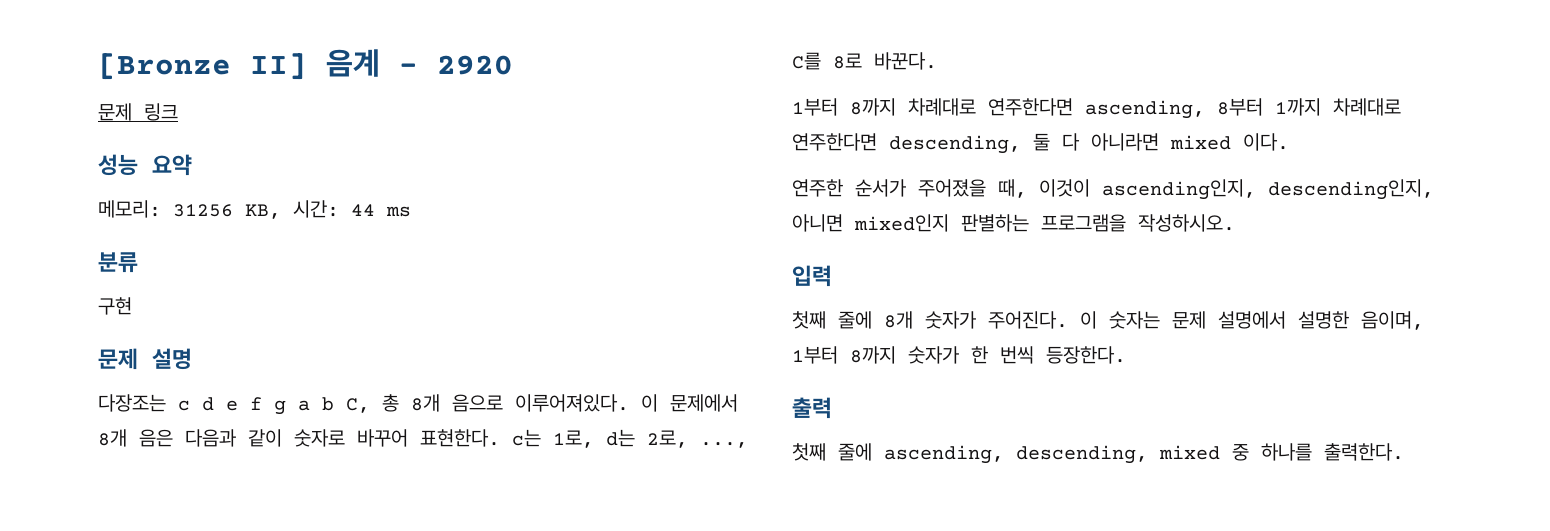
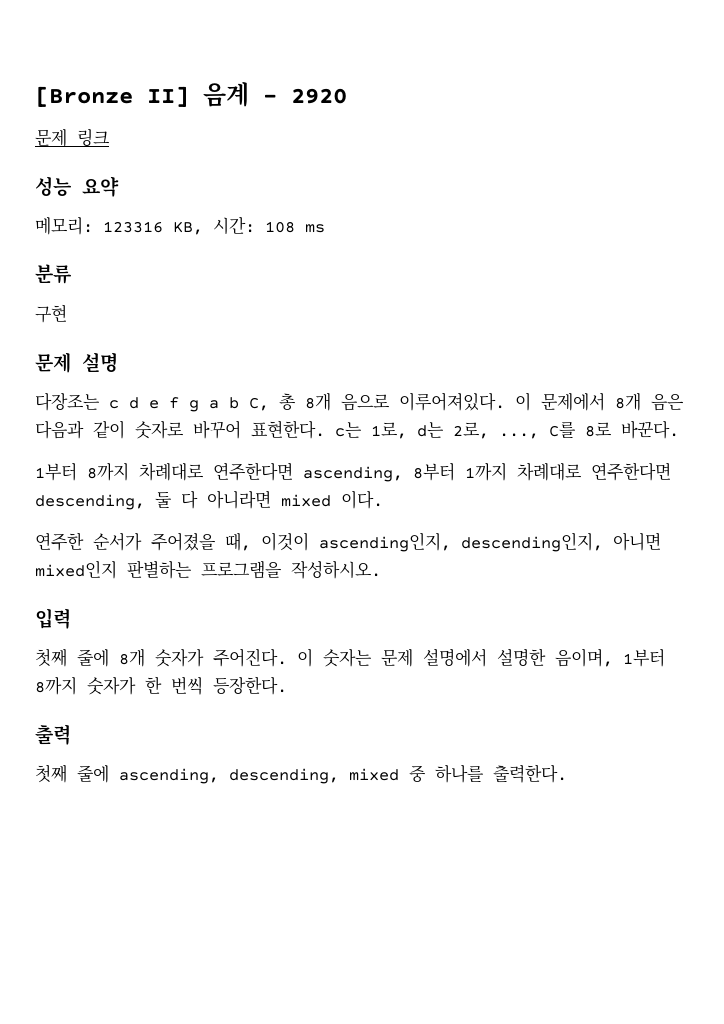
- 메모리: 31256 KB, 시간: 44 ms
+ 메모리: 123316 KB, 시간: 108 ms

